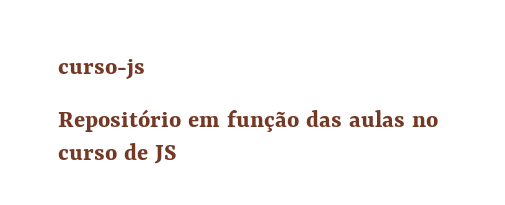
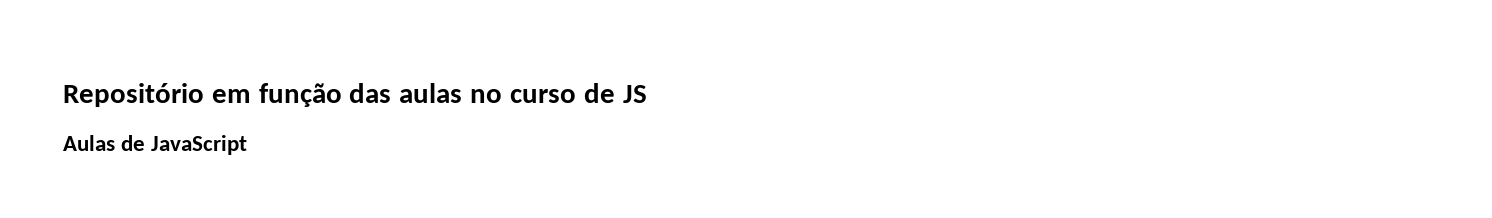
- curso-js
+ Aulas de JavaScript

